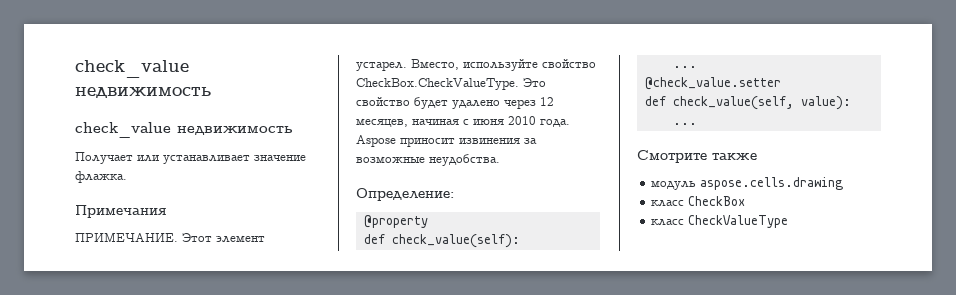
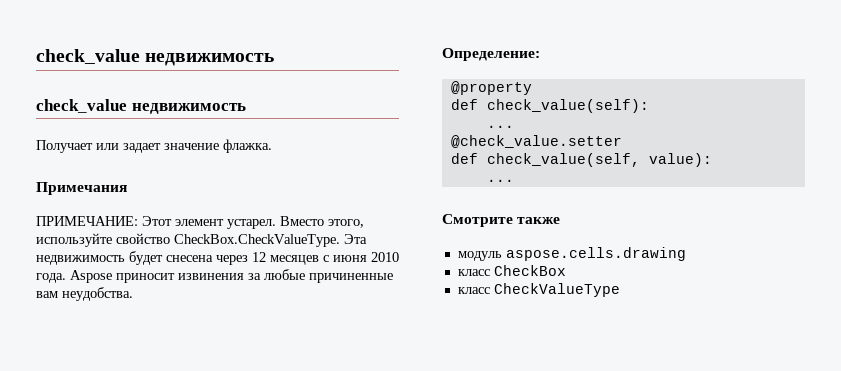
- Получает или устанавливает значение флажка.
+ Получает или задает значение флажка.
- ПРИМЕЧАНИЕ. Этот элемент устарел.
+ ПРИМЕЧАНИЕ: Этот элемент устарел.
- Вместо, используйте свойство CheckBox.CheckValueType. Это свойство будет удалено через 12 месяцев, начиная с июня 2010 года.
+ Вместо этого, используйте свойство CheckBox.CheckValueType. Эта недвижимость будет снесена через 12 месяцев с июня 2010 года.
- Aspose приносит извинения за возможные неудобства.
+ Aspose приносит извинения за любые причиненные вам неудобства.

